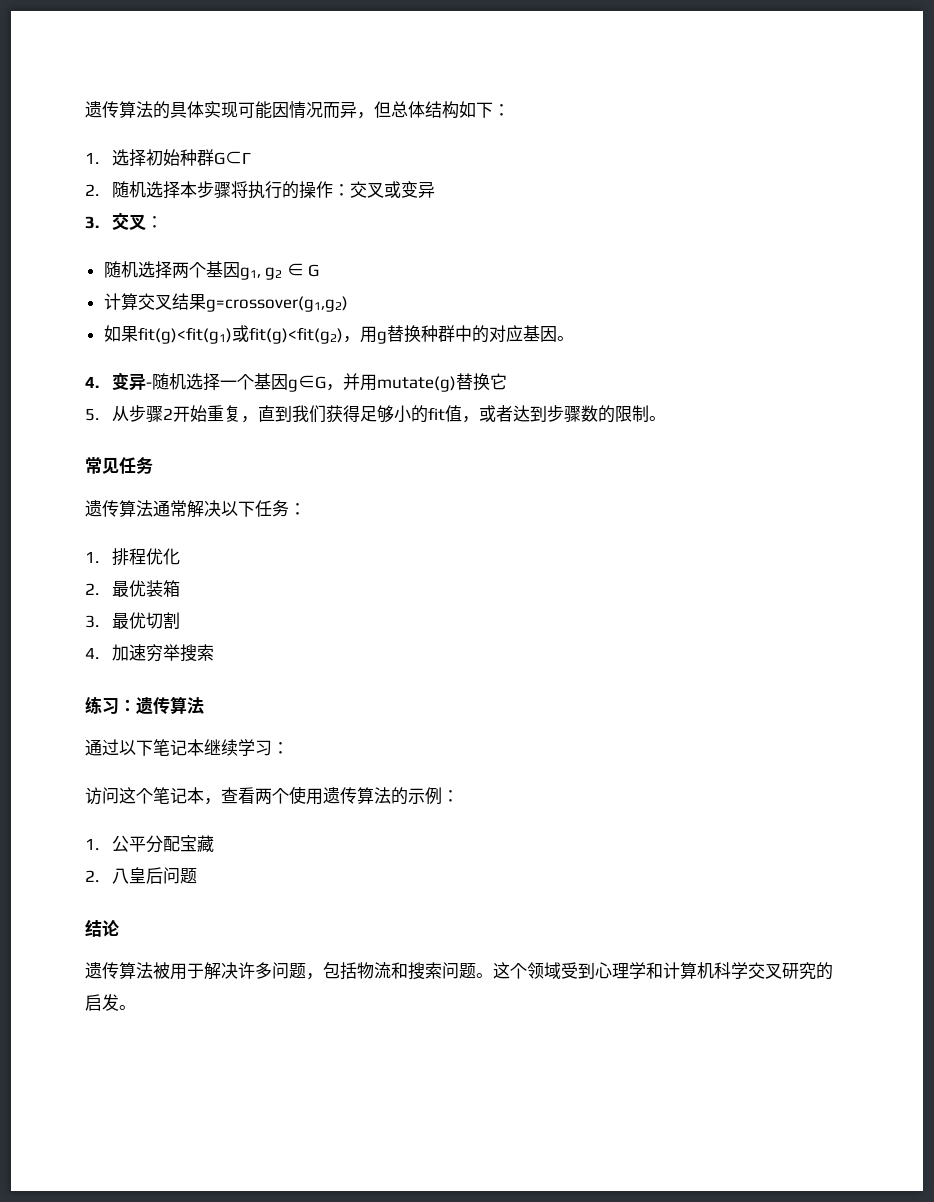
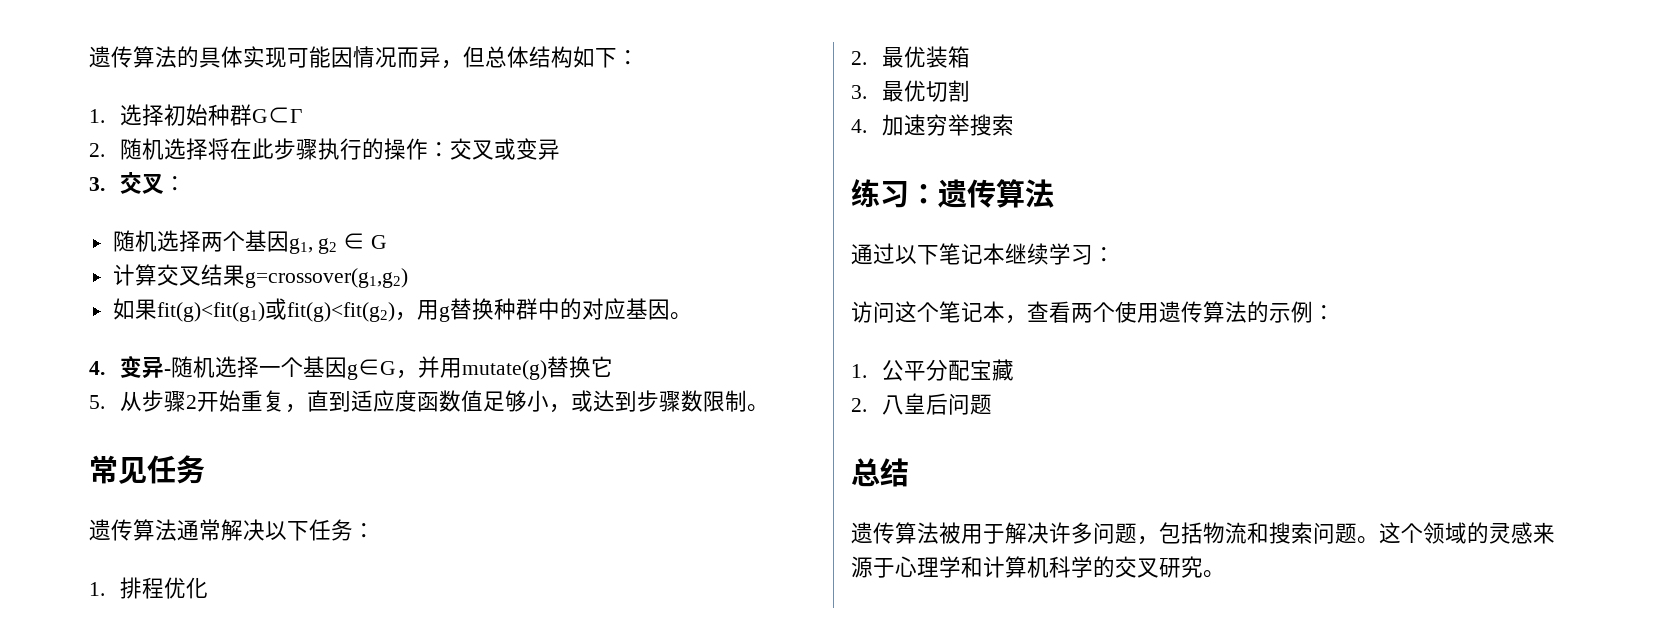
- 2.随机选择本步骤将执行的操作：交叉或变异
+ 2.随机选择将在此步骤执行的操作：交叉或变异
- 5.从步骤2开始重复，直到我们获得足够小的fit值，或者达到步骤数的限制。
+ 5.从步骤2开始重复，直到适应度函数值足够小，或达到步骤数限制。
- 结论
+ 总结
- 这个领域受到心理学和计算机科学交叉研究的启发。
+ 这个领域的灵感来源于心理学和计算机科学的交叉研究。

